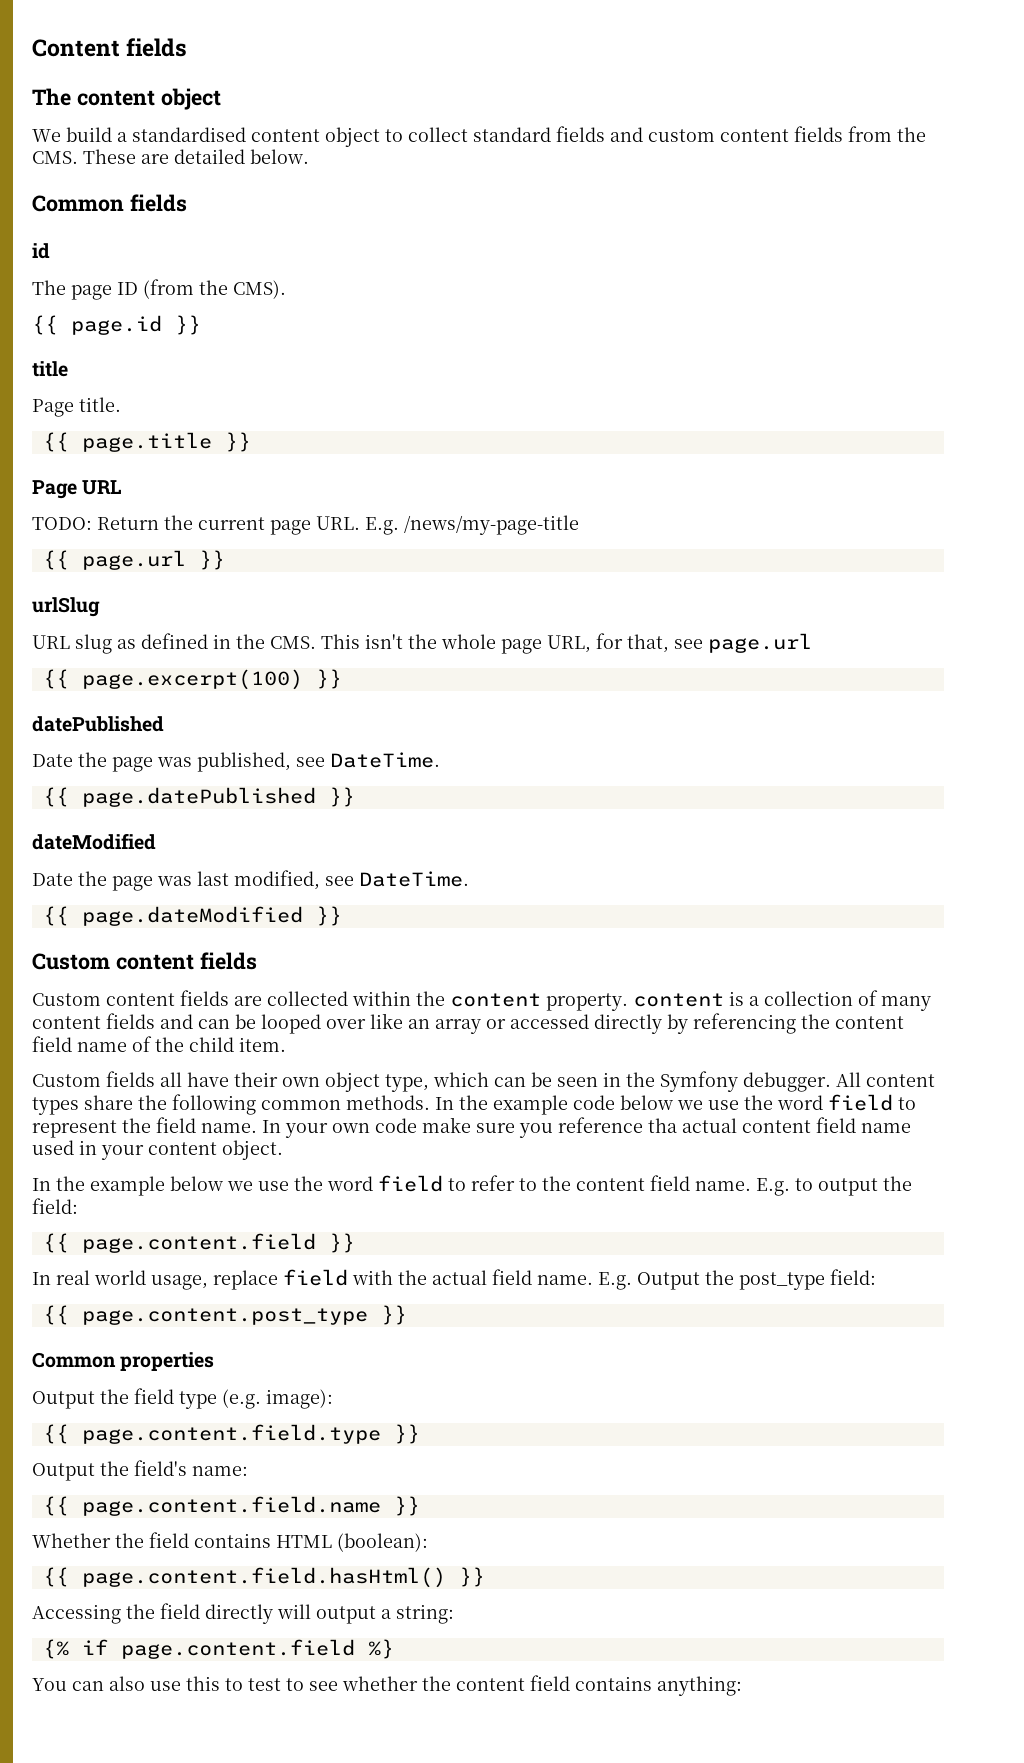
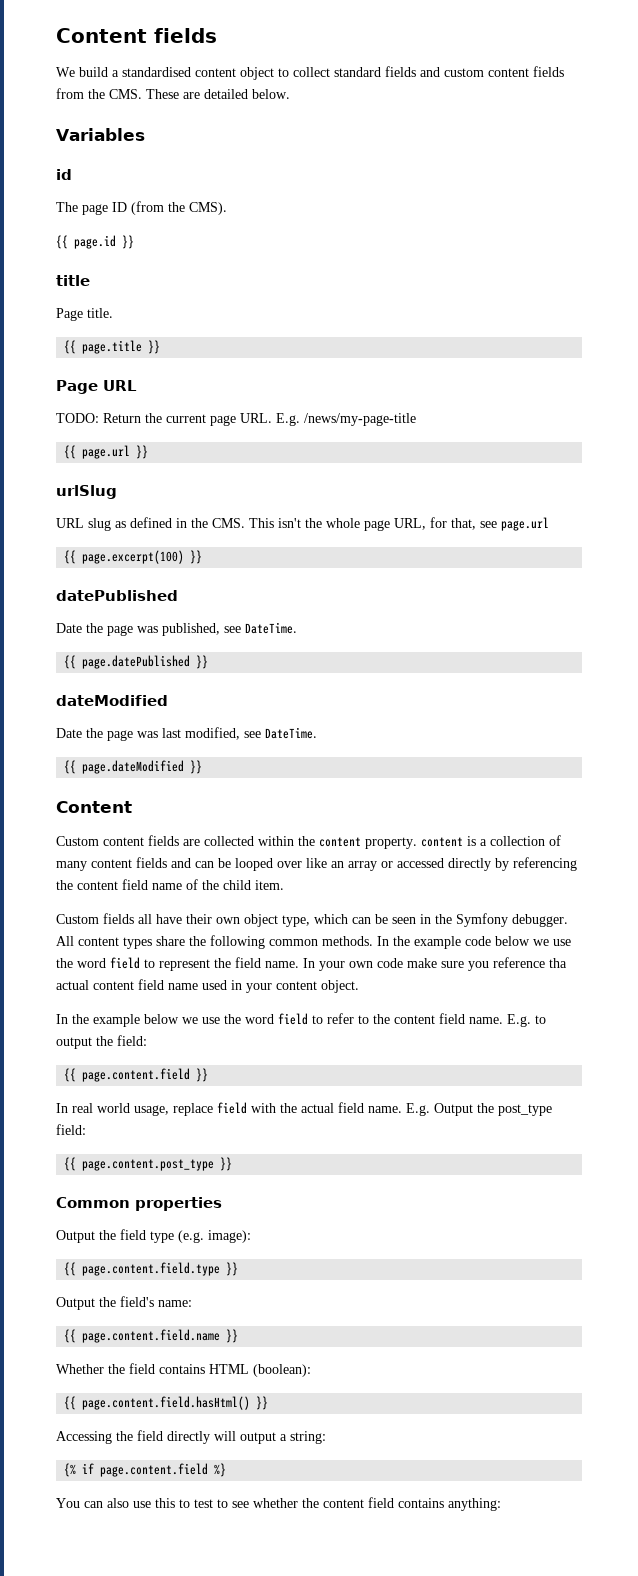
- The content object
- Common fields
+ Variables
  {{ page.dateModified }}
- Custom content fields
+ Content

